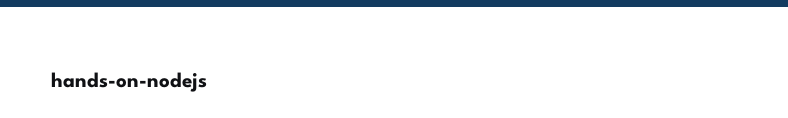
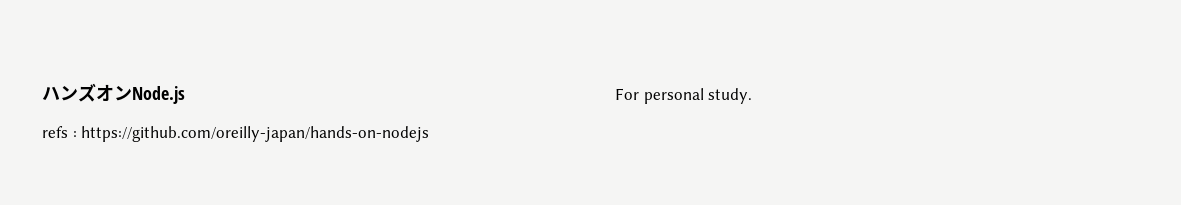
- hands-on-nodejs
+ ハンズオンNode.js
+ refs : https://github.com/oreilly-japan/hands-on-nodejs
+ For personal study.

